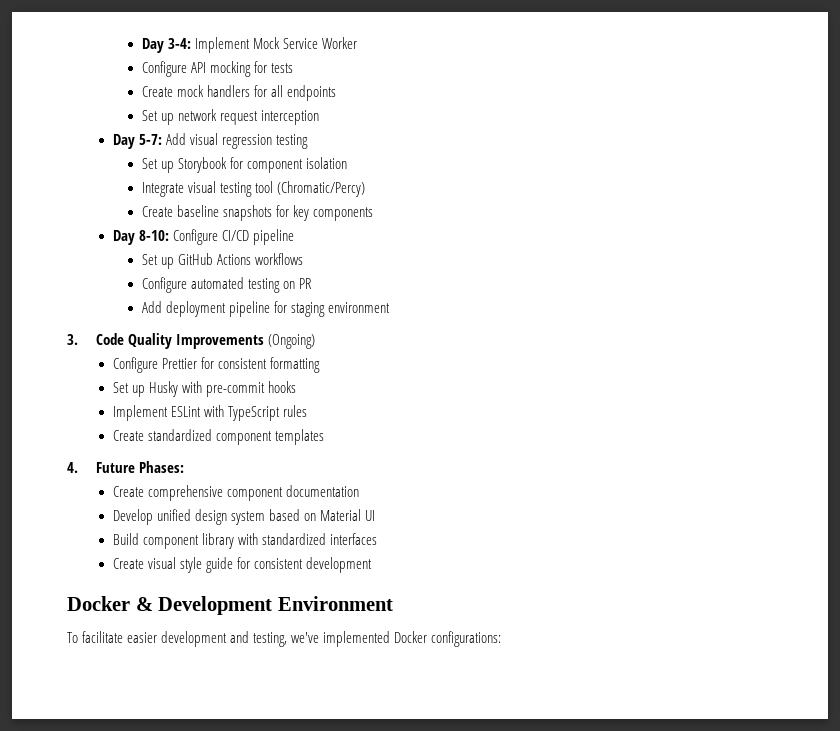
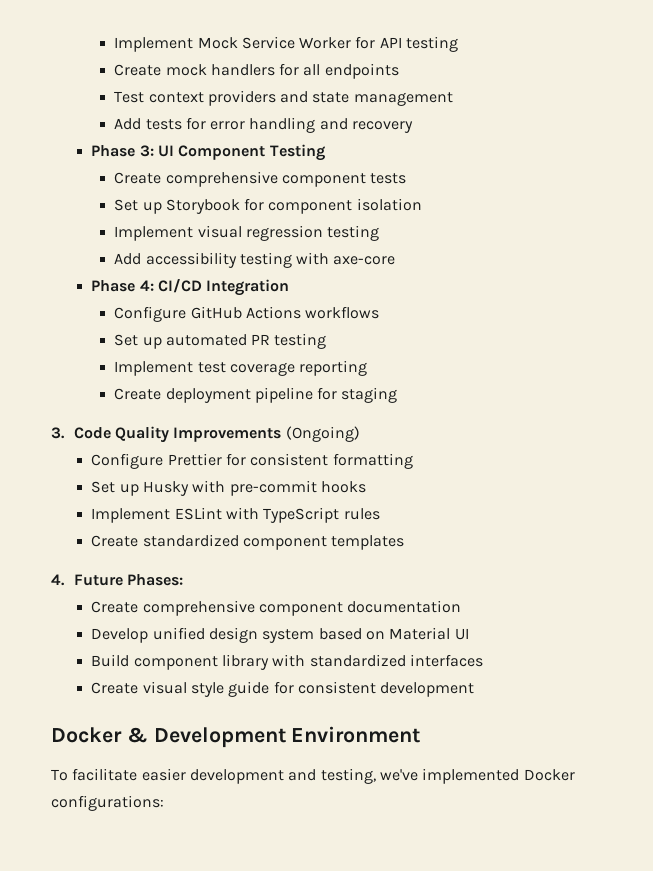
- Day 3-4: Implement Mock Service Worker
- Configure API mocking for tests
+ Implement Mock Service Worker for API testing
- Set up network request interception
- Day 5-7: Add visual regression testing
+ Test context providers and state management
+ Add tests for error handling and recovery
+ Phase 3: UI Component Testing
+ Create comprehensive component tests
- Integrate visual testing tool (Chromatic/Percy)
- Create baseline snapshots for key components
- Day 8-10: Configure CI/CD pipeline
- Set up GitHub Actions workflows
- Configure automated testing on PR
- Add deployment pipeline for staging environment
+ Implement visual regression testing
+ Add accessibility testing with axe-core
+ Phase 4: CI/CD Integration
+ Configure GitHub Actions workflows
+ Set up automated PR testing
+ Implement test coverage reporting
+ Create deployment pipeline for staging

